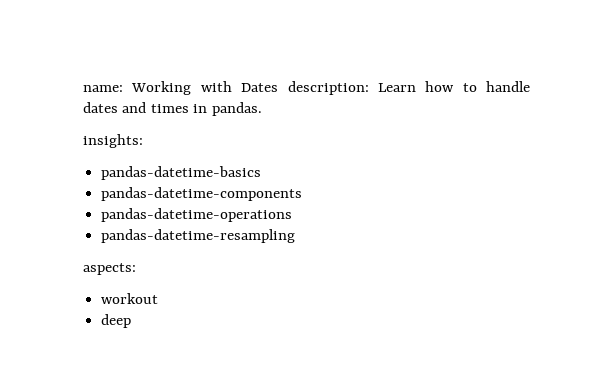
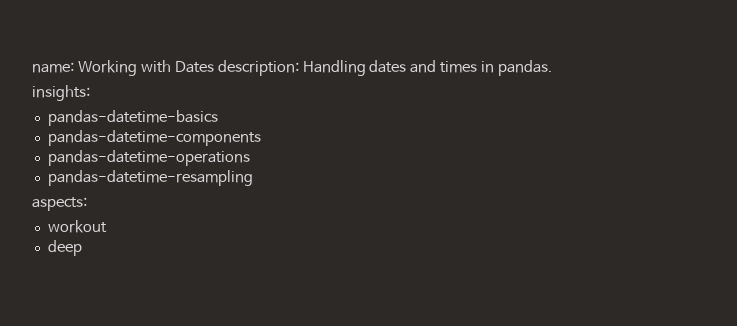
- name: Working with Dates description: Learn how to handle dates and times in pandas.
+ name: Working with Dates description: Handling dates and times in pandas.

